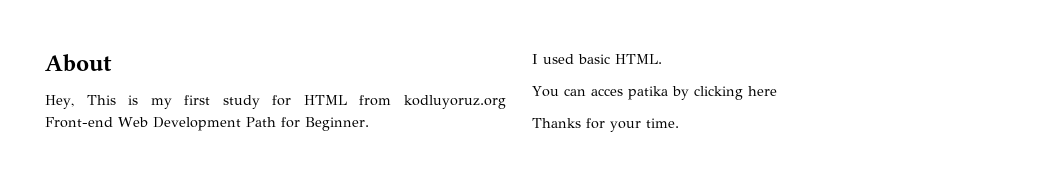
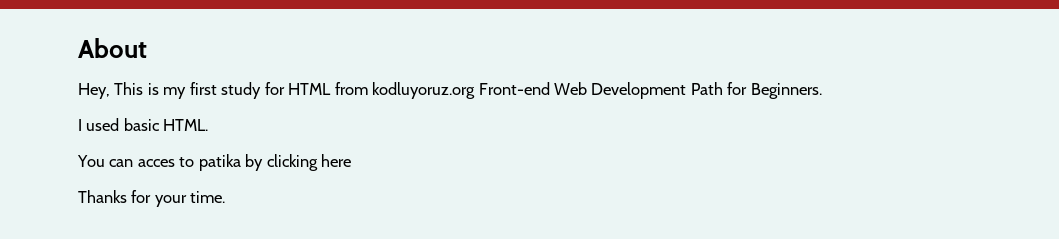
- Hey, This is my first study for HTML from kodluyoruz.org Front-end Web Development Path for Beginner.
+ Hey, This is my first study for HTML from kodluyoruz.org Front-end Web Development Path for Beginners.
- You can acces patika by clicking here
+ You can acces to patika by clicking here

